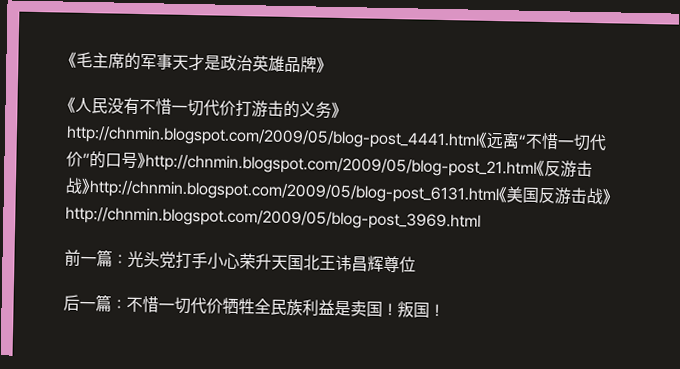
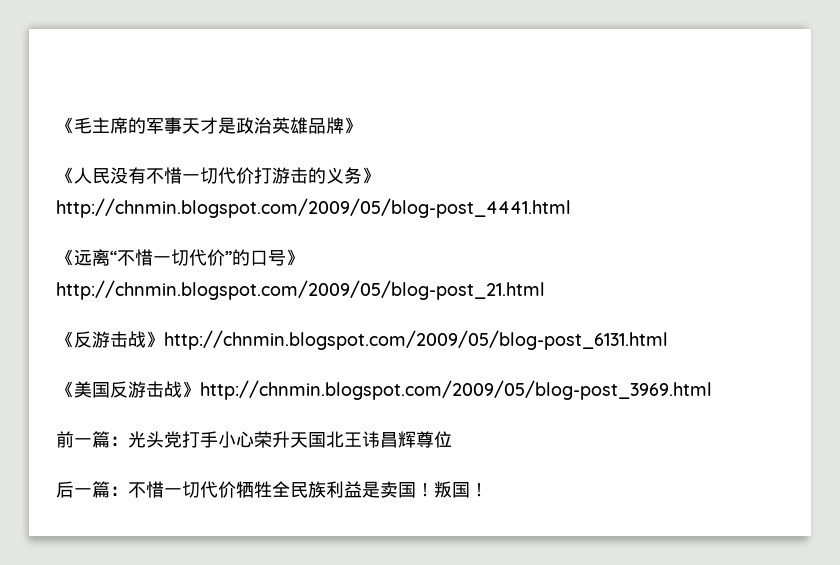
- 《人民没有不惜一切代价打游击的义务》http://chnmin.blogspot.com/2009/05/blog-post_4441.html《远离“不惜一切代价”的口号》http://chnmin.blogspot.com/2009/05/blog-post_21.html《反游击战》http://chnmin.blogspot.com/2009/05/blog-post_6131.html《美国反游击战》http://chnmin.blogspot.com/2009/05/blog-post_3969.html
+ 《人民没有不惜一切代价打游击的义务》http://chnmin.blogspot.com/2009/05/blog-post_4441.html
+ 《远离“不惜一切代价”的口号》http://chnmin.blogspot.com/2009/05/blog-post_21.html
+ 《反游击战》http://chnmin.blogspot.com/2009/05/blog-post_6131.html
+ 《美国反游击战》http://chnmin.blogspot.com/2009/05/blog-post_3969.html

